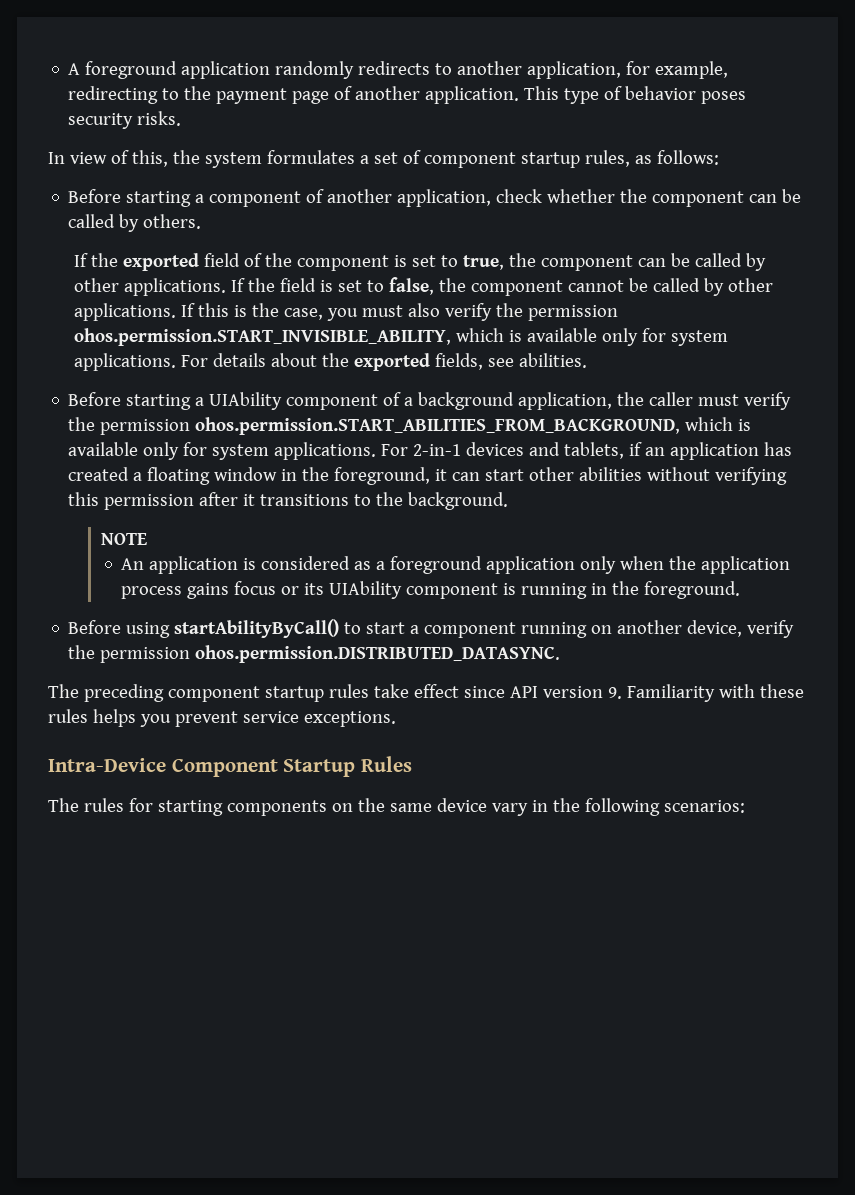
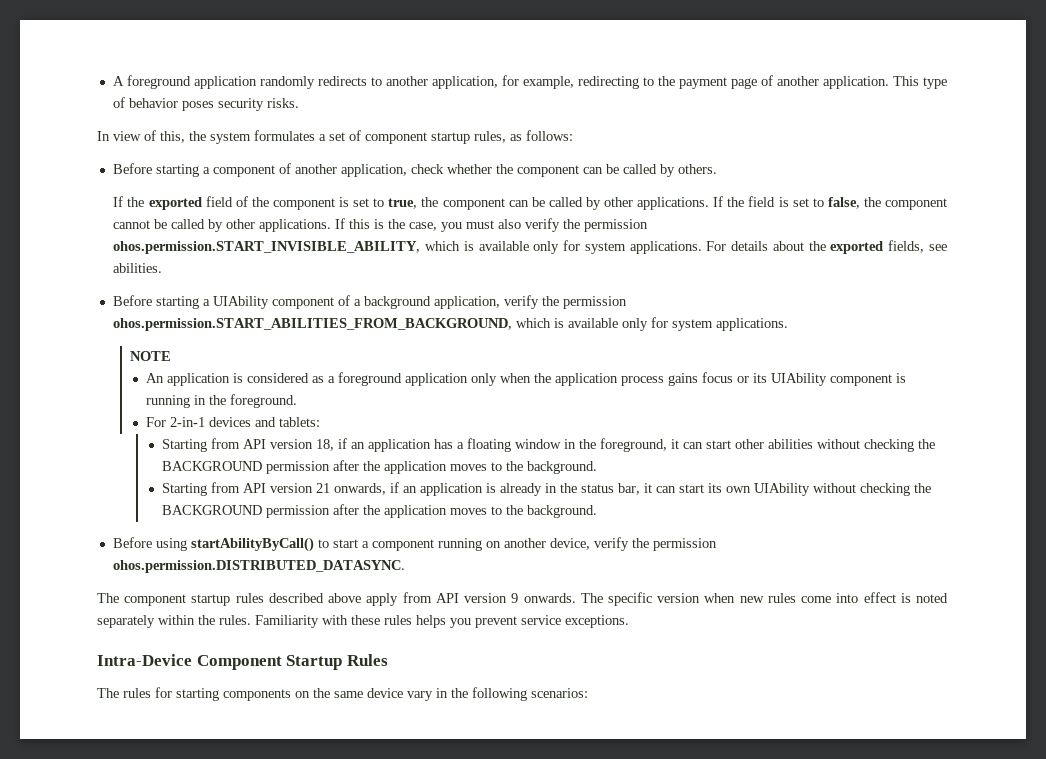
- Before starting a UIAbility component of a background application, the caller must verify the permission ohos.permission.START_ABILITIES_FROM_BACKGROUND, which is available only for system applications. For 2-in-1 devices and tablets, if an application has created a floating window in the foreground, it can start other abilities without verifying this permission after it transitions to the background.
+ Before starting a UIAbility component of a background application, verify the permission ohos.permission.START_ABILITIES_FROM_BACKGROUND, which is available only for system applications.
+ For 2-in-1 devices and tablets:
+ Starting from API version 18, if an application has a floating window in the foreground, it can start other abilities without checking the BACKGROUND permission after the application moves to the background.
+ Starting from API version 21 onwards, if an application is already in the status bar, it can start its own UIAbility without checking the BACKGROUND permission after the application moves to the background.
- The preceding component startup rules take effect since API version 9. Familiarity with these rules helps you prevent service exceptions.
+ The component startup rules described above apply from API version 9 onwards. The specific version when new rules come into effect is noted separately within the rules. Familiarity with these rules helps you prevent service exceptions.

